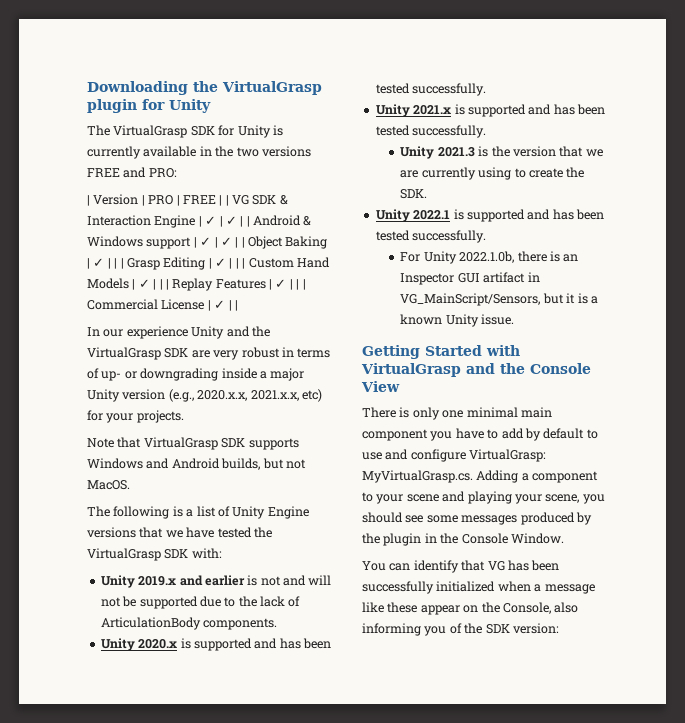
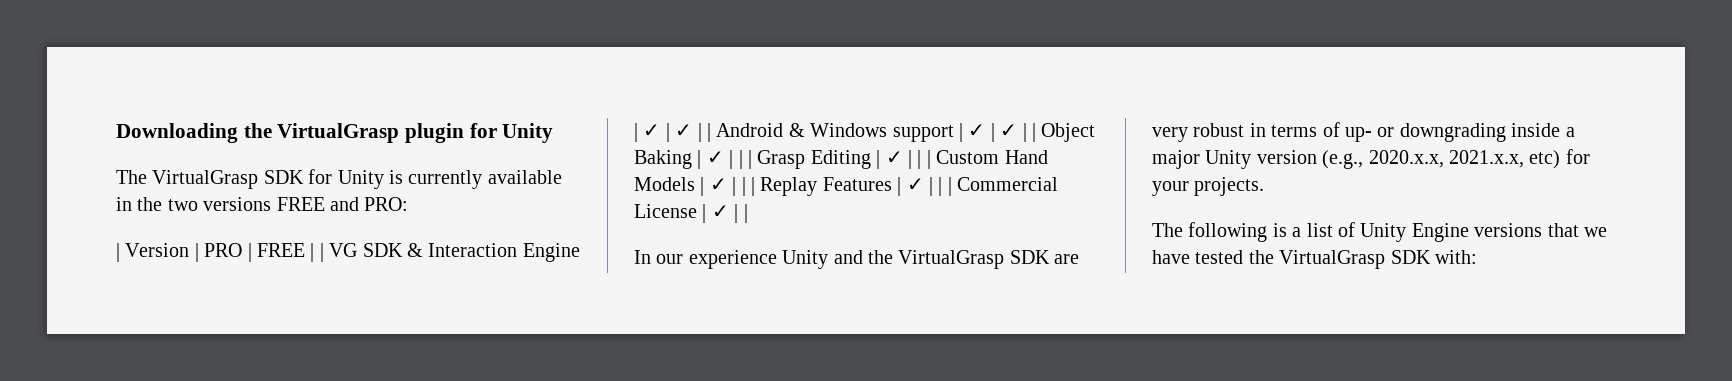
- Note that VirtualGrasp SDK supports Windows and Android builds, but not MacOS.
- Unity 2019.x and earlier is not and will not be supported due to the lack of ArticulationBody components.
- Unity 2020.x is supported and has been tested successfully.
- Unity 2021.x is supported and has been tested successfully.
- Unity 2021.3 is the version that we are currently using to create the SDK.
- Unity 2022.1 is supported and has been tested successfully.
- For Unity 2022.1.0b, there is an Inspector GUI artifact in VG_MainScript/Sensors, but it is a known Unity issue.
- Getting Started with VirtualGrasp and the Console View
- There is only one minimal main component you have to add by default to use and configure VirtualGrasp: MyVirtualGrasp.cs. Adding a component to your scene and playing your scene, you should see some messages produced by the plugin in the Console Window.
- You can identify that VG has been successfully initialized when a message like these appear on the Console, also informing you of the SDK version:

